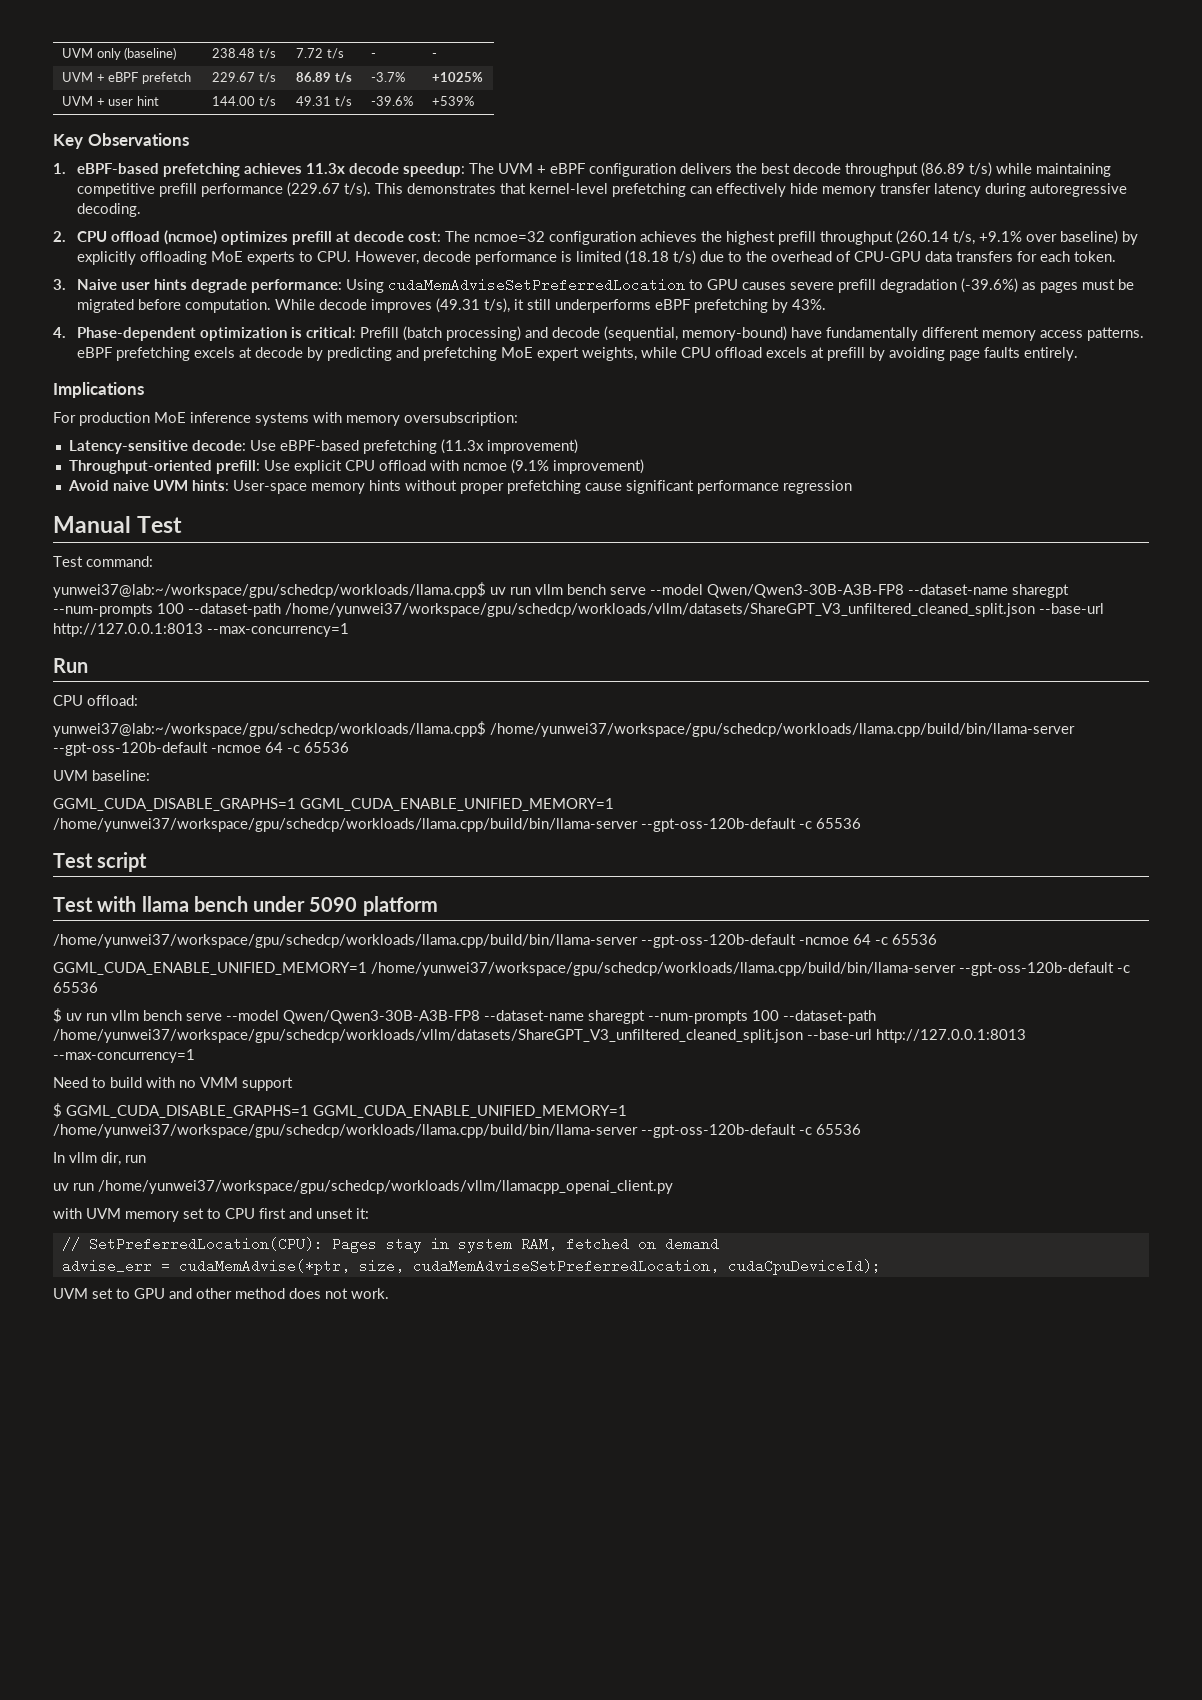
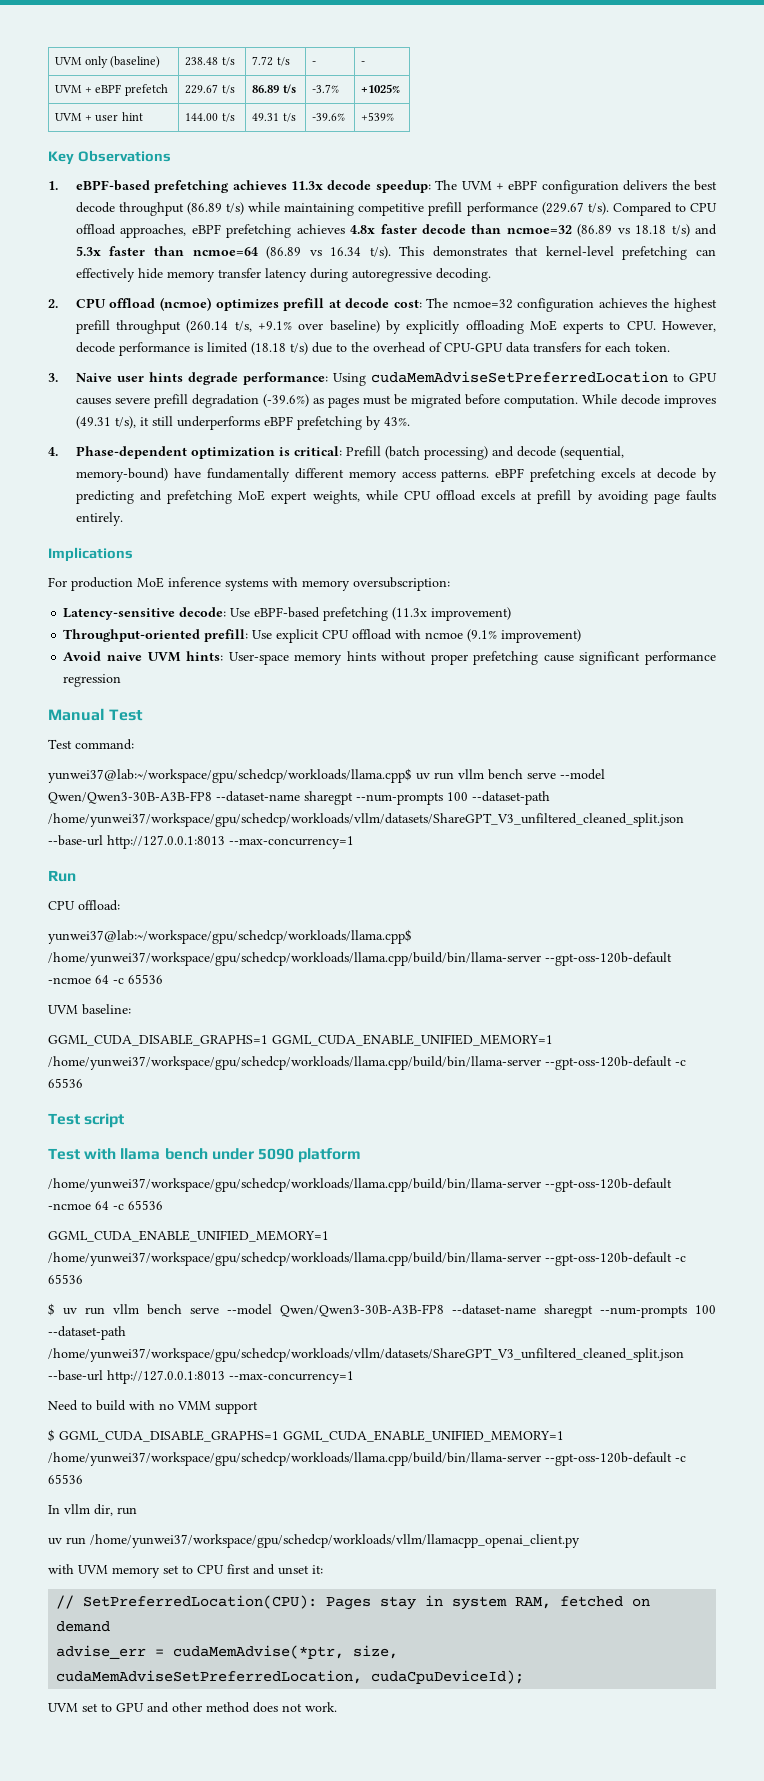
+ Compared to CPU offload approaches, eBPF prefetching achieves 4.8x faster decode than ncmoe=32 (86.89 vs 18.18 t/s) and 5.3x faster than ncmoe=64 (86.89 vs 16.34 t/s).

